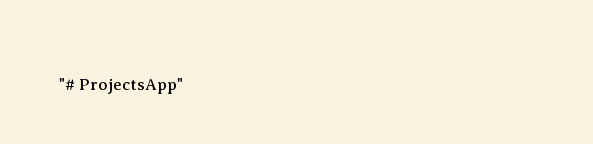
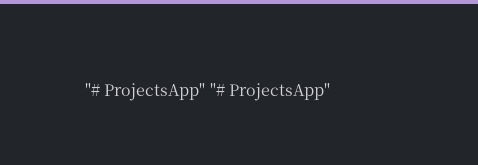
- "# ProjectsApp"
+ "# ProjectsApp" "# ProjectsApp"

